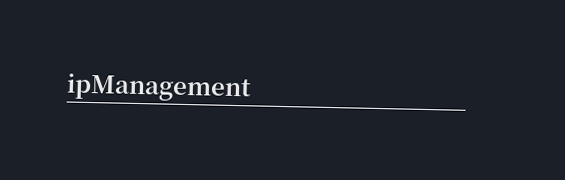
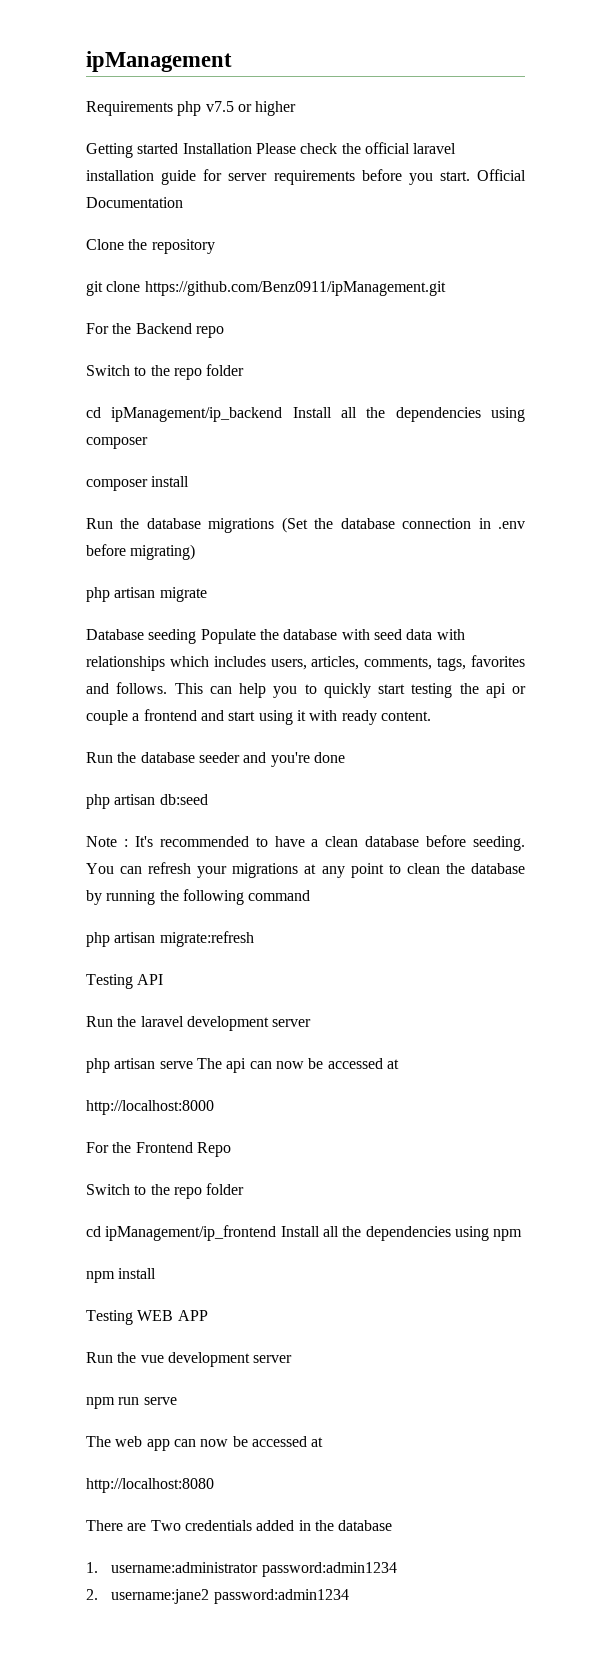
+ Requirements php v7.5 or higher
+ Getting started Installation Please check the official laravel installation guide for server requirements before you start. Official Documentation
+ Clone the repository
+ git clone https://github.com/Benz0911/ipManagement.git
+ For the Backend repo
+ Switch to the repo folder
+ cd ipManagement/ip_backend Install all the dependencies using composer
+ composer install
+ Run the database migrations (Set the database connection in .env before migrating)
+ php artisan migrate
+ Database seeding Populate the database with seed data with relationships which includes users, articles, comments, tags, favorites and follows. This can help you to quickly start testing the api or couple a frontend and start using it with ready content.
+ Run the database seeder and you're done
+ php artisan db:seed
+ Note : It's recommended to have a clean database before seeding. You can refresh your migrations at any point to clean the database by running the following command
+ php artisan migrate:refresh
+ Testing API
+ Run the laravel development server
+ php artisan serve The api can now be accessed at
+ http://localhost:8000
+ For the Frontend Repo
+ Switch to the repo folder
+ cd ipManagement/ip_frontend Install all the dependencies using npm
+ npm install
+ Testing WEB APP
+ Run the vue development server
+ npm run serve
+ The web app can now be accessed at
+ http://localhost:8080
+ There are Two credentials added in the database
+ 1. username:administrator password:admin1234
+ 2. username:jane2 password:admin1234

